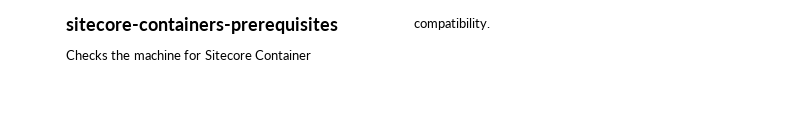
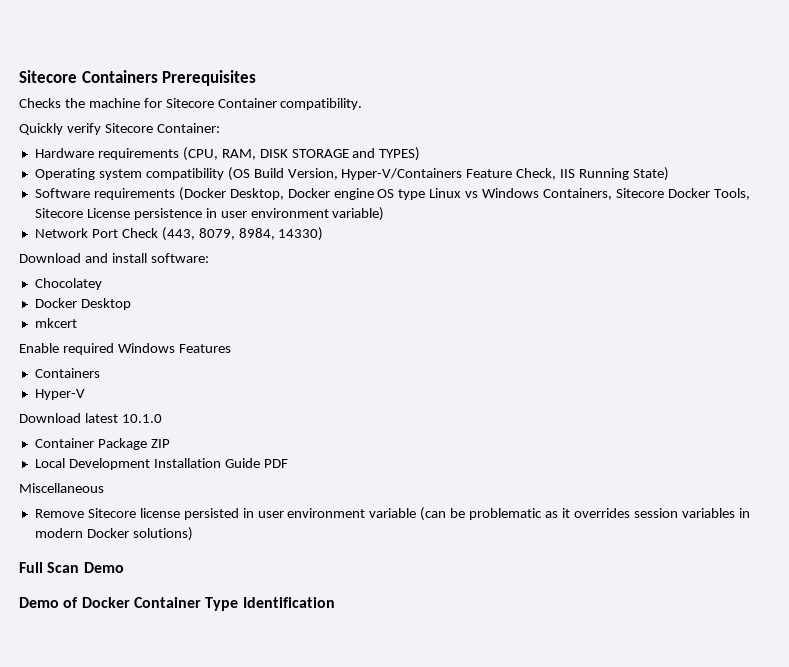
- sitecore-containers-prerequisites
+ Sitecore Containers Prerequisites
+ Quickly verify Sitecore Container:
+ Hardware requirements (CPU, RAM, DISK STORAGE and TYPES)
+ Operating system compatibility (OS Build Version, Hyper-V/Containers Feature Check, IIS Running State)
+ Software requirements (Docker Desktop, Docker engine OS type Linux vs Windows Containers, Sitecore Docker Tools, Sitecore License persistence in user environment variable)
+ Network Port Check (443, 8079, 8984, 14330)
+ Download and install software:
+ Chocolatey
+ Docker Desktop
+ mkcert
+ Enable required Windows Features
+ Containers
+ Hyper-V
+ Download latest 10.1.0
+ Container Package ZIP
+ Local Development Installation Guide PDF
+ Miscellaneous
+ Remove Sitecore license persisted in user environment variable (can be problematic as it overrides session variables in modern Docker solutions)
+ Full Scan Demo
+ Demo of Docker Container Type Identification

